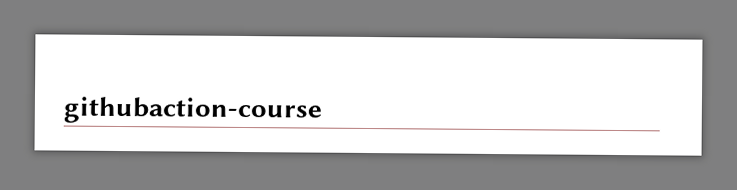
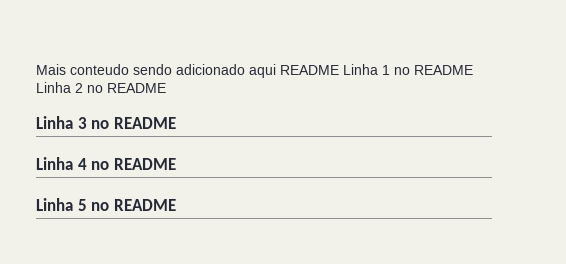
- githubaction-course
+ Mais conteudo sendo adicionado aqui README Linha 1 no README Linha 2 no README
+ Linha 3 no README
+ Linha 4 no README
+ Linha 5 no README

